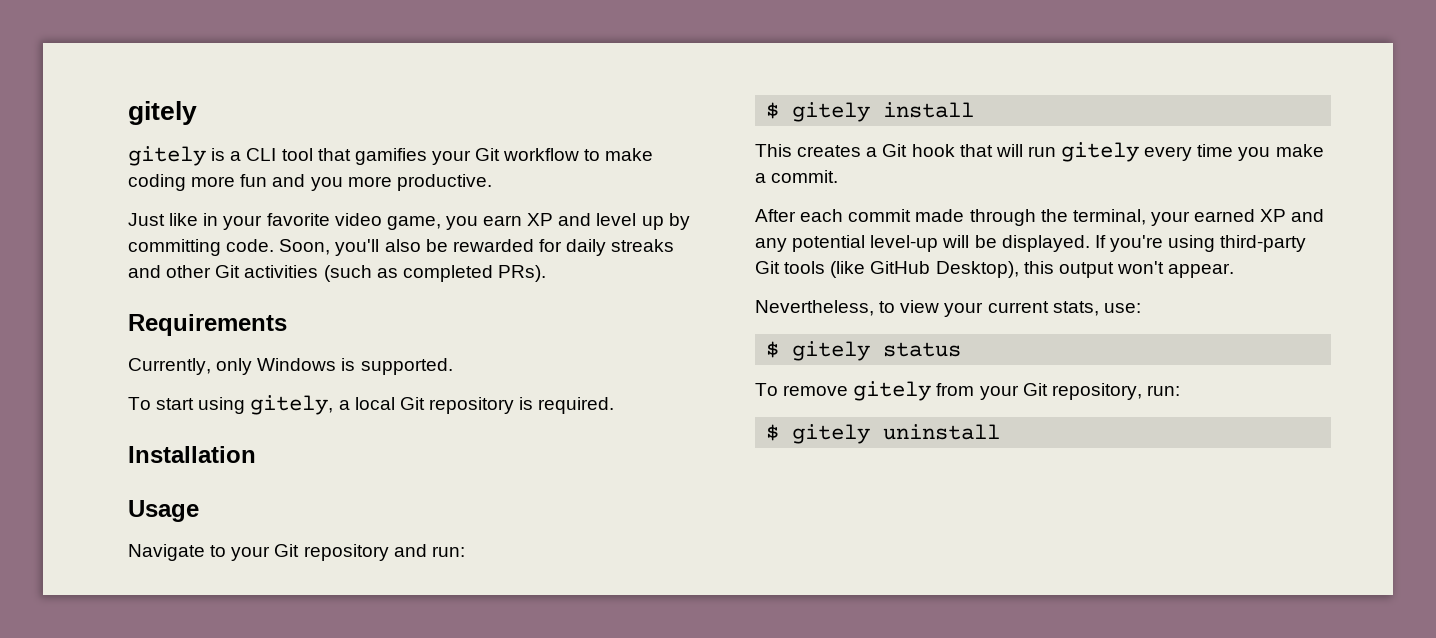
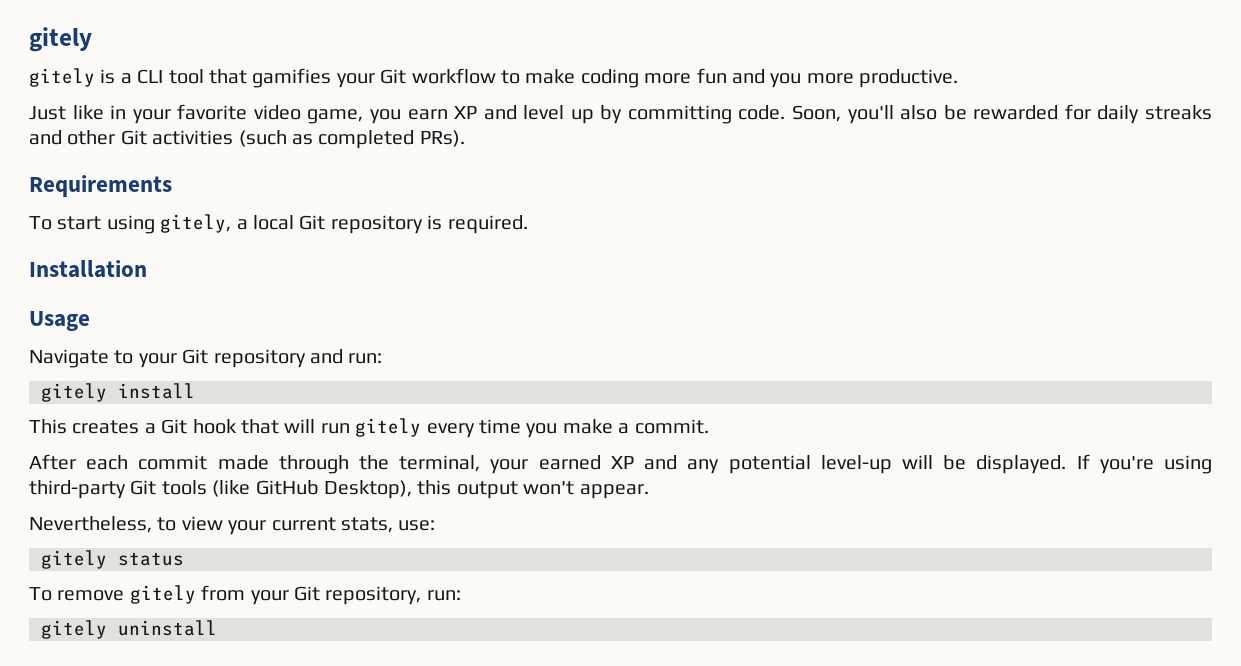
- Currently, only Windows is supported.
- $ gitely install
+ gitely install
- $ gitely status
+ gitely status
- $ gitely uninstall
+ gitely uninstall

